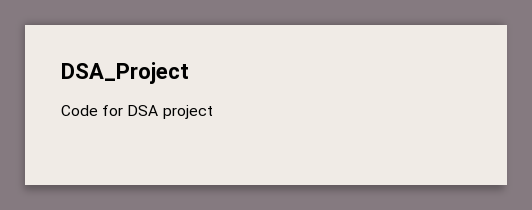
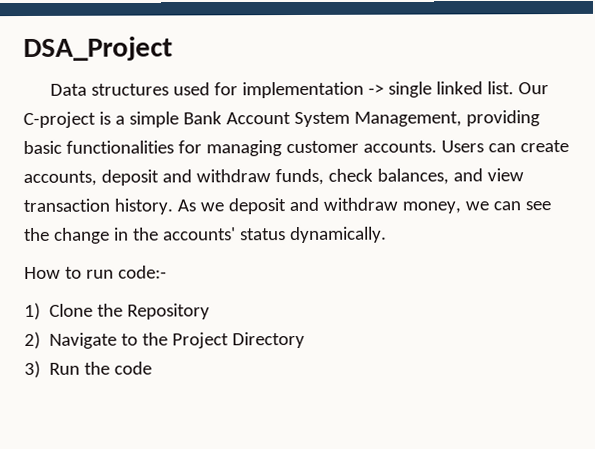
- Code for DSA project
+ Data structures used for implementation -> single linked list. Our C-project is a simple Bank Account System Management, providing basic functionalities for managing customer accounts. Users can create accounts, deposit and withdraw funds, check balances, and view transaction history. As we deposit and withdraw money, we can see the change in the accounts' status dynamically.
+ How to run code:-
+ 1) Clone the Repository
+ 2) Navigate to the Project Directory
+ 3) Run the code

